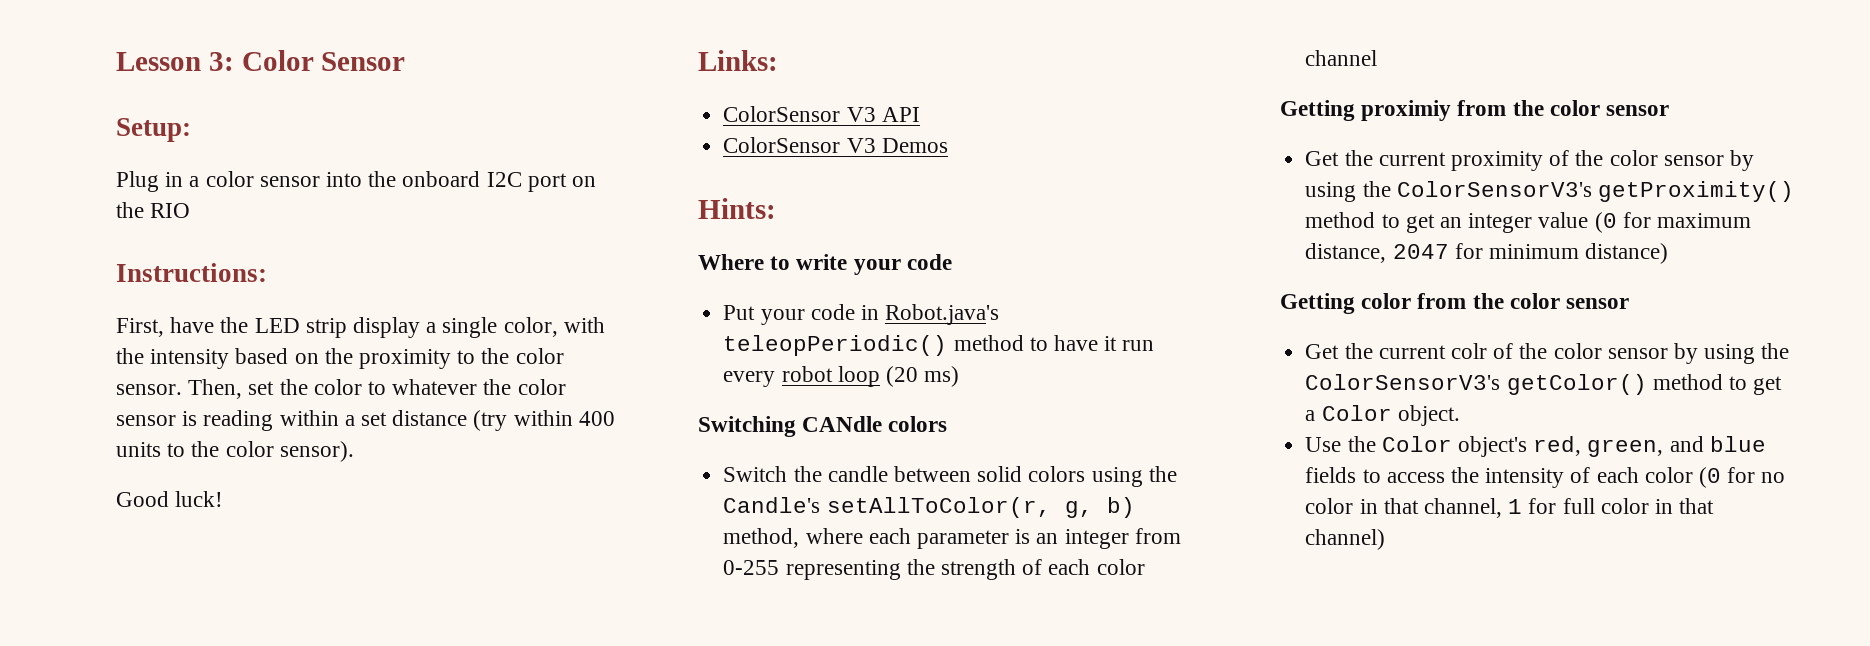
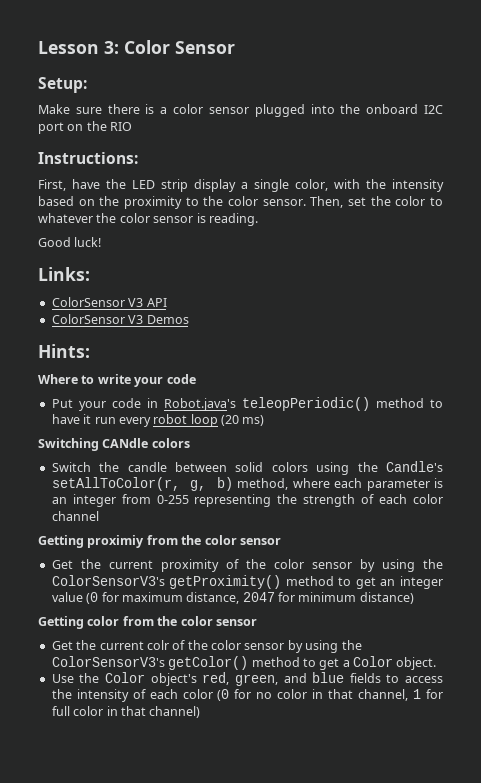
- Plug in a color sensor into the onboard I2C port on the RIO
+ Make sure there is a color sensor plugged into the onboard I2C port on the RIO
- Then, set the color to whatever the color sensor is reading within a set distance (try within 400 units to the color sensor).
+ Then, set the color to whatever the color sensor is reading.

